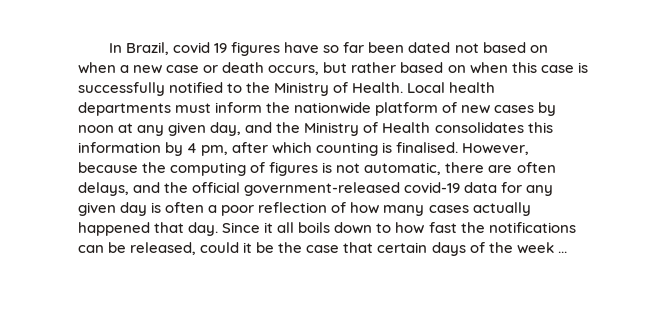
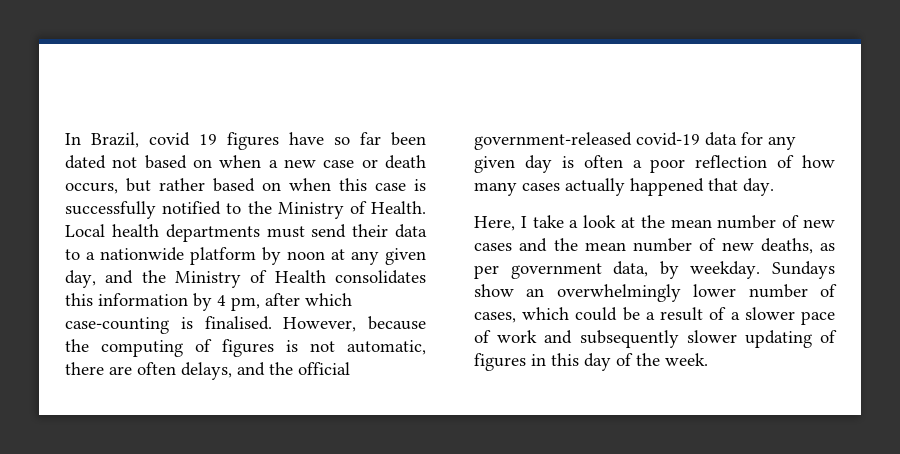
- Local health departments must inform the nationwide platform of new cases by noon at any given day, and the Ministry of Health consolidates this information by 4 pm, after which counting is finalised.
+ Local health departments must send their data to a nationwide platform by noon at any given day, and the Ministry of Health consolidates this information by 4 pm, after which case-counting is finalised.
- However, because the computing of figures is not automatic, there are often delays, and the official government-released covid-19 data for any given day is often a poor reflection of how many cases actually happened that day. Since it all boils down to how fast the notifications can be released, could it be the case that certain days of the week ...
+ However, because the computing of figures is not automatic, there are often delays, and the official government-released covid-19 data for any given day is often a poor reflection of how many cases actually happened that day.
+ Here, I take a look at the mean number of new cases and the mean number of new deaths, as per government data, by weekday. Sundays show an overwhelmingly lower number of cases, which could be a result of a slower pace of work and subsequently slower updating of figures in this day of the week.

